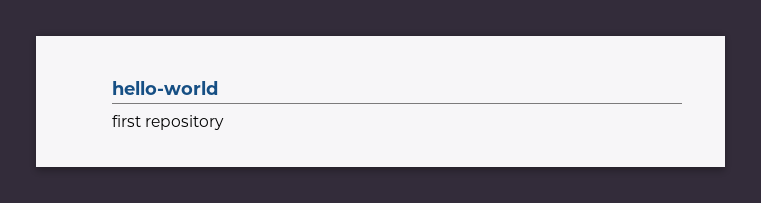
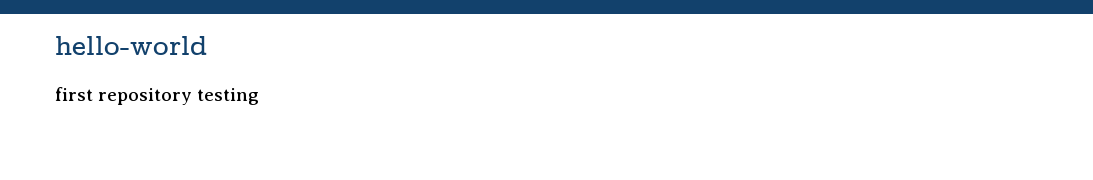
- first repository
+ first repository testing

